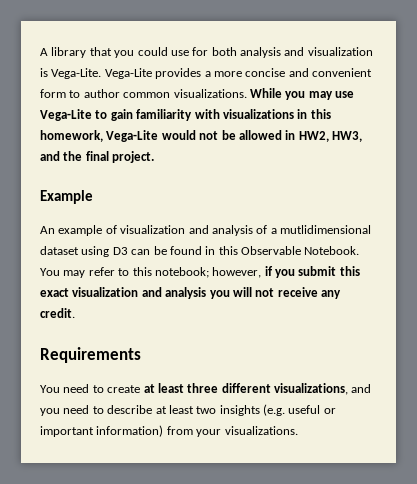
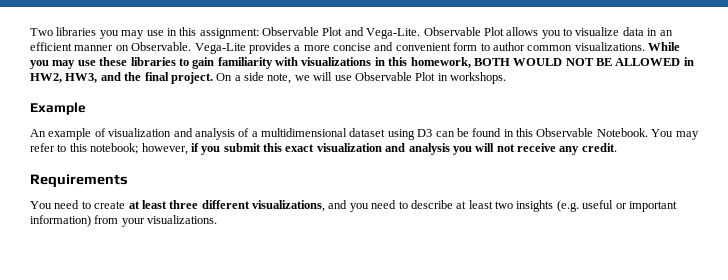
- A library that you could use for both analysis and visualization is Vega-Lite.
+ Two libraries you may use in this assignment: Observable Plot and Vega-Lite. Observable Plot allows you to visualize data in an efficient manner on Observable.
- While you may use Vega-Lite to gain familiarity with visualizations in this homework, Vega-Lite would not be allowed in HW2, HW3, and the final project.
+ While you may use these libraries to gain familiarity with visualizations in this homework, BOTH WOULD NOT BE ALLOWED in HW2, HW3, and the final project. On a side note, we will use Observable Plot in workshops.
- An example of visualization and analysis of a mutlidimensional dataset using D3 can be found in this Observable Notebook.
+ An example of visualization and analysis of a multidimensional dataset using D3 can be found in this Observable Notebook.

